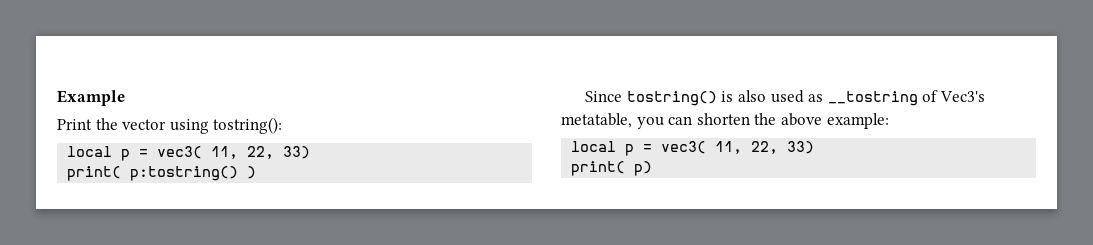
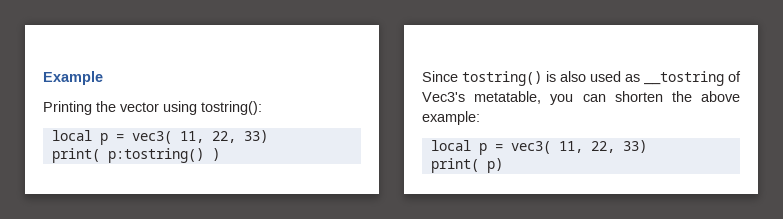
- Print the vector using tostring():
+ Printing the vector using tostring():

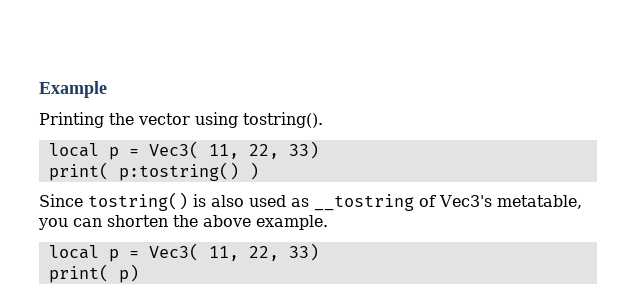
- Printing the vector using tostring():
- local p = vec3( 11, 22, 33)
+ Printing the vector using tostring().
+ local p = Vec3( 11, 22, 33)
- Since tostring() is also used as __tostring of Vec3's metatable, you can shorten the above example:
- local p = vec3( 11, 22, 33)
+ Since tostring() is also used as __tostring of Vec3's metatable, you can shorten the above example.
+ local p = Vec3( 11, 22, 33)

